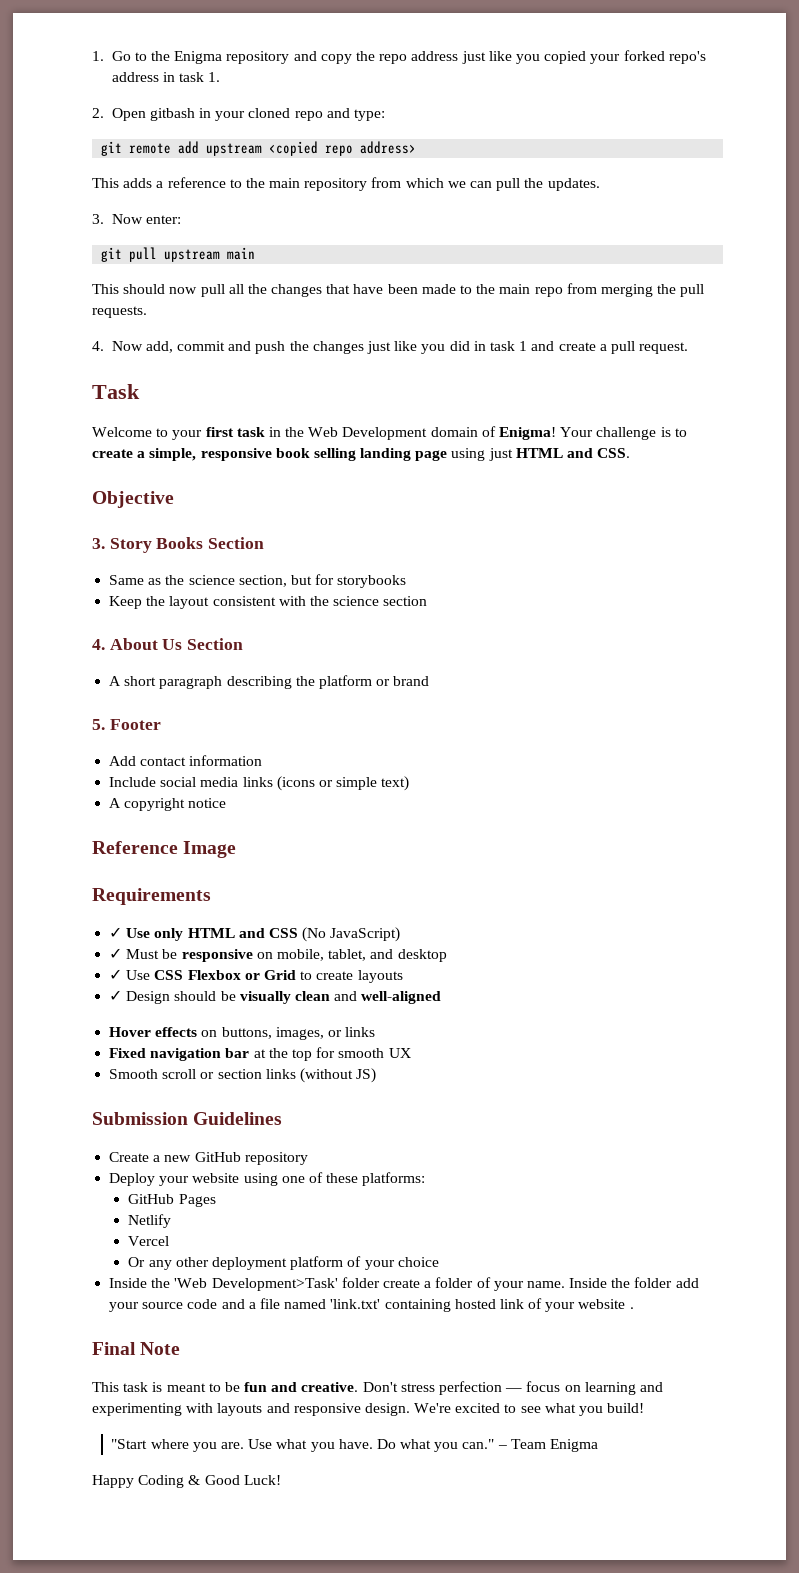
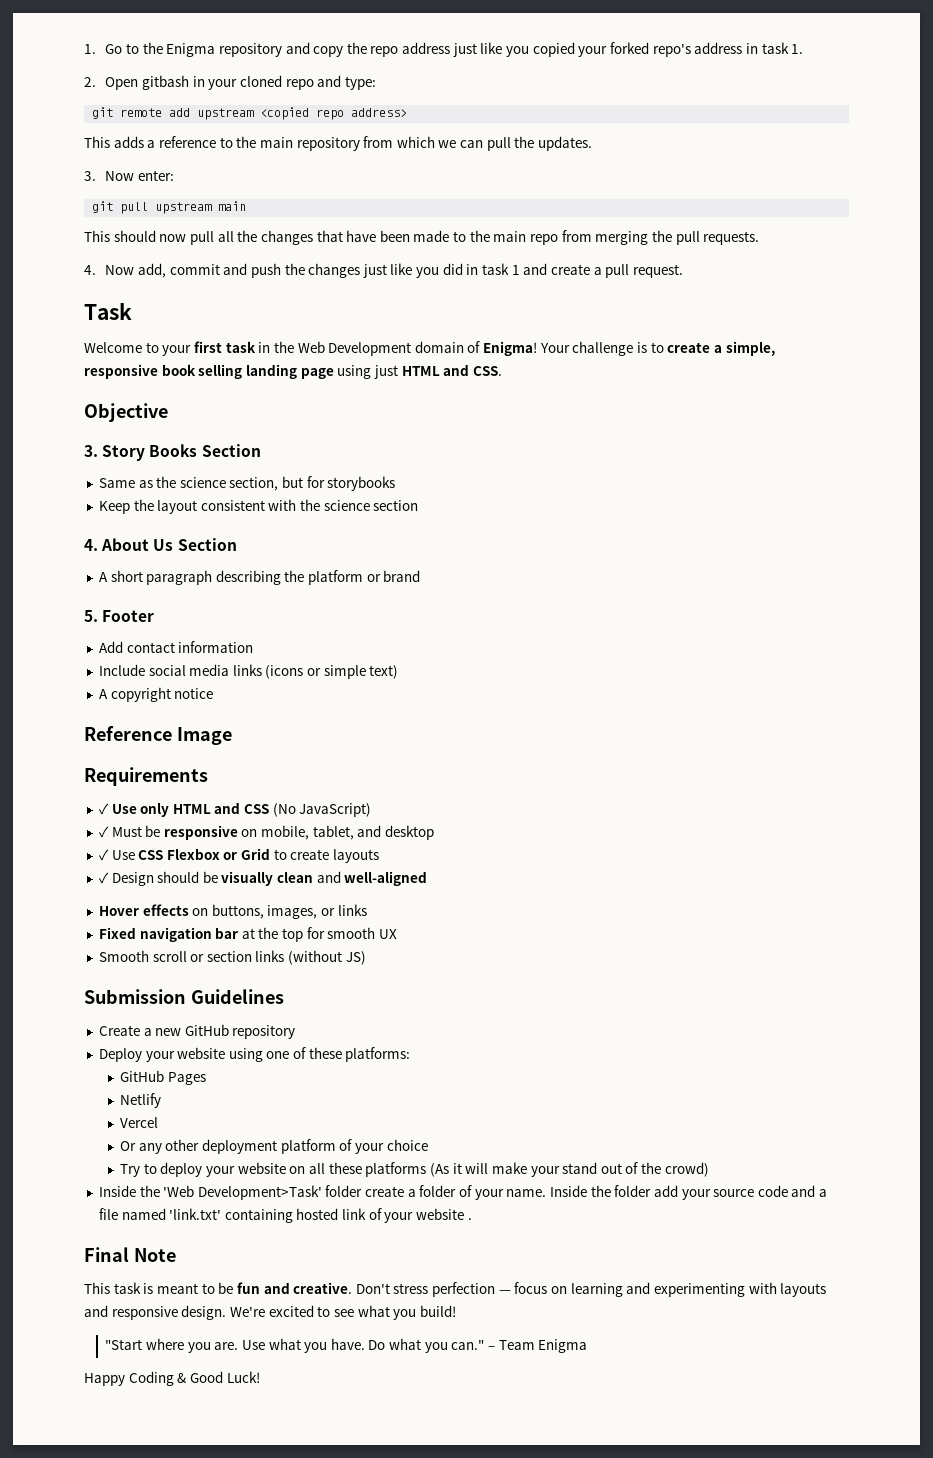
+ Try to deploy your website on all these platforms (As it will make your stand out of the crowd)

